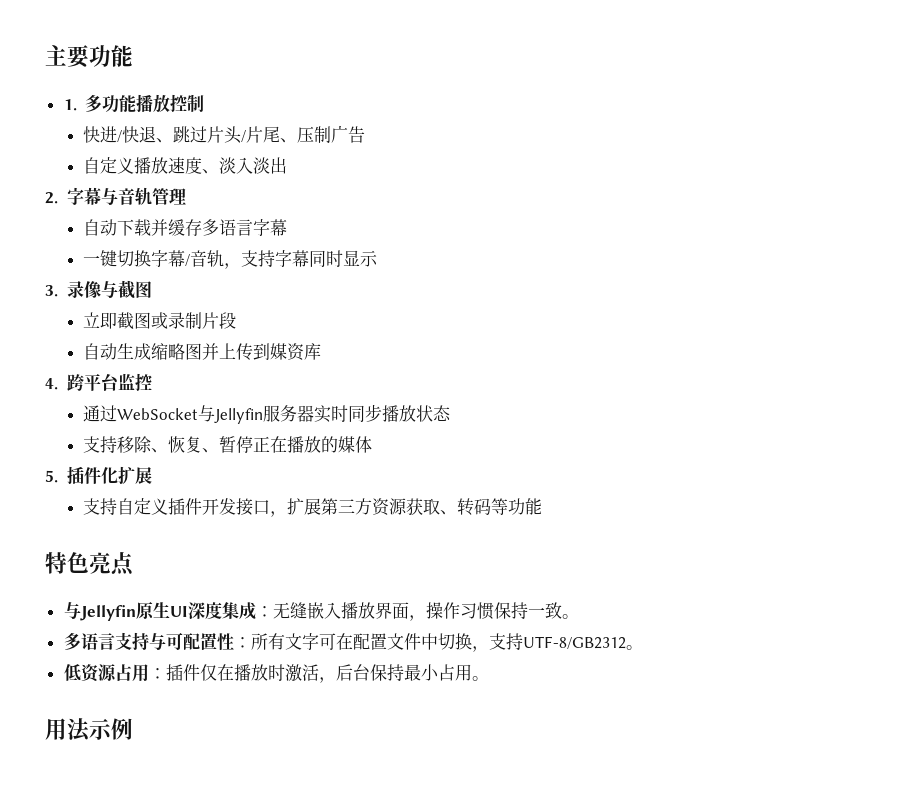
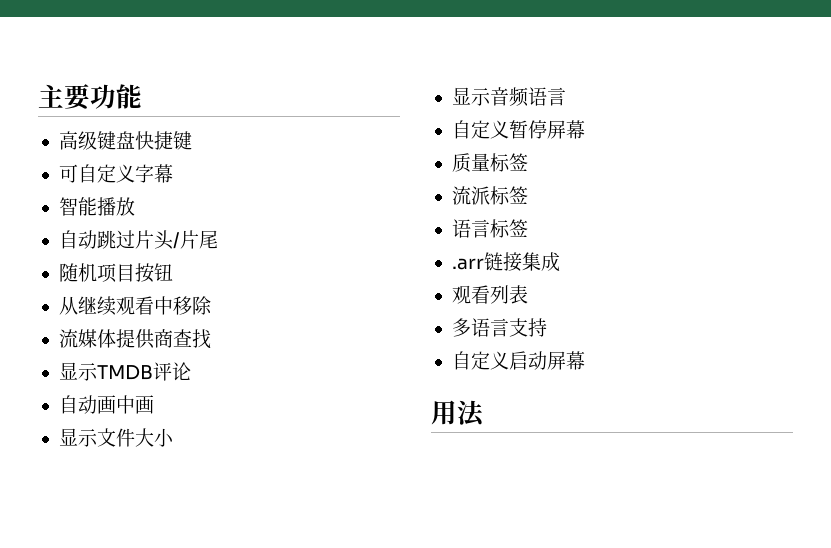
- 1.多功能播放控制
- 快进/快退、跳过片头/片尾、压制广告
- 自定义播放速度、淡入淡出
- 2.字幕与音轨管理
- 自动下载并缓存多语言字幕
- 一键切换字幕/音轨，支持字幕同时显示
- 3.录像与截图
- 立即截图或录制片段
- 自动生成缩略图并上传到媒资库
- 4.跨平台监控
- 通过WebSocket与Jellyfin服务器实时同步播放状态
- 支持移除、恢复、暂停正在播放的媒体
- 5.插件化扩展
- 支持自定义插件开发接口，扩展第三方资源获取、转码等功能
- 特色亮点
- 与Jellyfin原生UI深度集成：无缝嵌入播放界面，操作习惯保持一致。
- 多语言支持与可配置性：所有文字可在配置文件中切换，支持UTF-8/GB2312。
- 低资源占用：插件仅在播放时激活，后台保持最小占用。
+ 高级键盘快捷键
+ 可自定义字幕
+ 智能播放
+ 自动跳过片头/片尾
+ 随机项目按钮
+ 从继续观看中移除
+ 流媒体提供商查找
+ 显示TMDB评论
+ 自动画中画
+ 显示文件大小
+ 显示音频语言
+ 自定义暂停屏幕
+ 质量标签
+ 流派标签
+ 语言标签
+ .arr链接集成
+ 观看列表
+ 多语言支持
+ 自定义启动屏幕
- 用法示例
+ 用法

